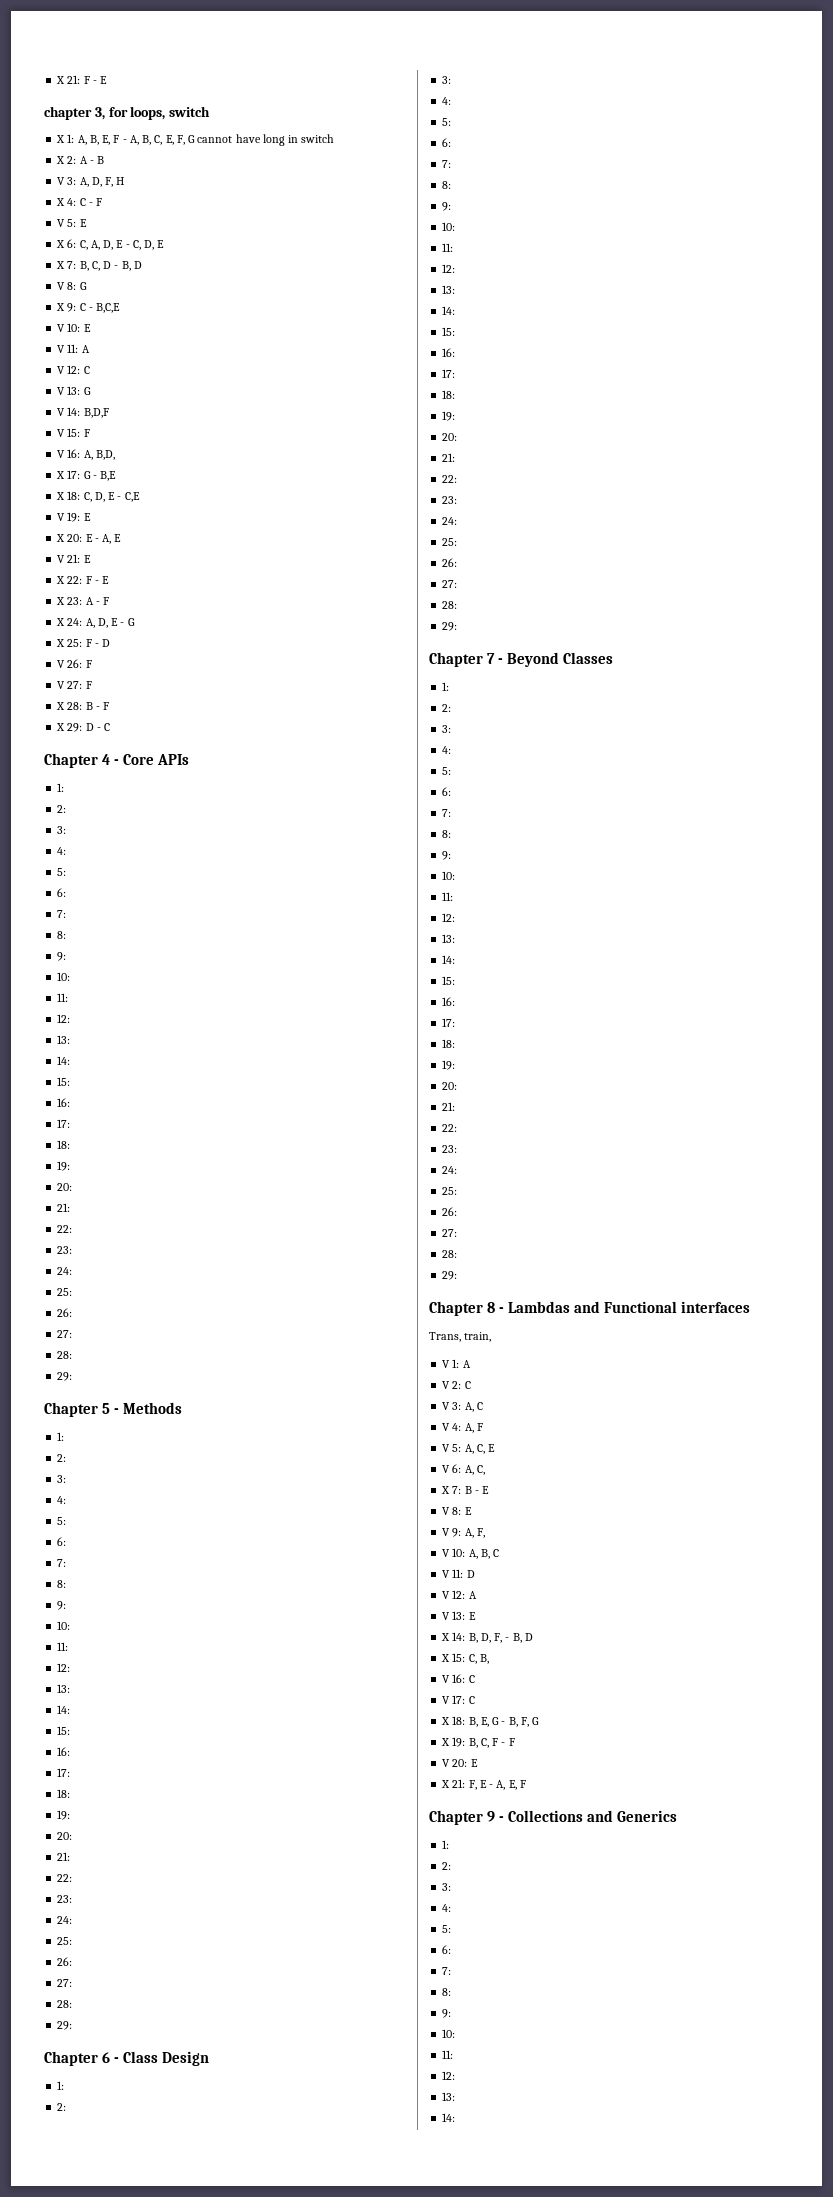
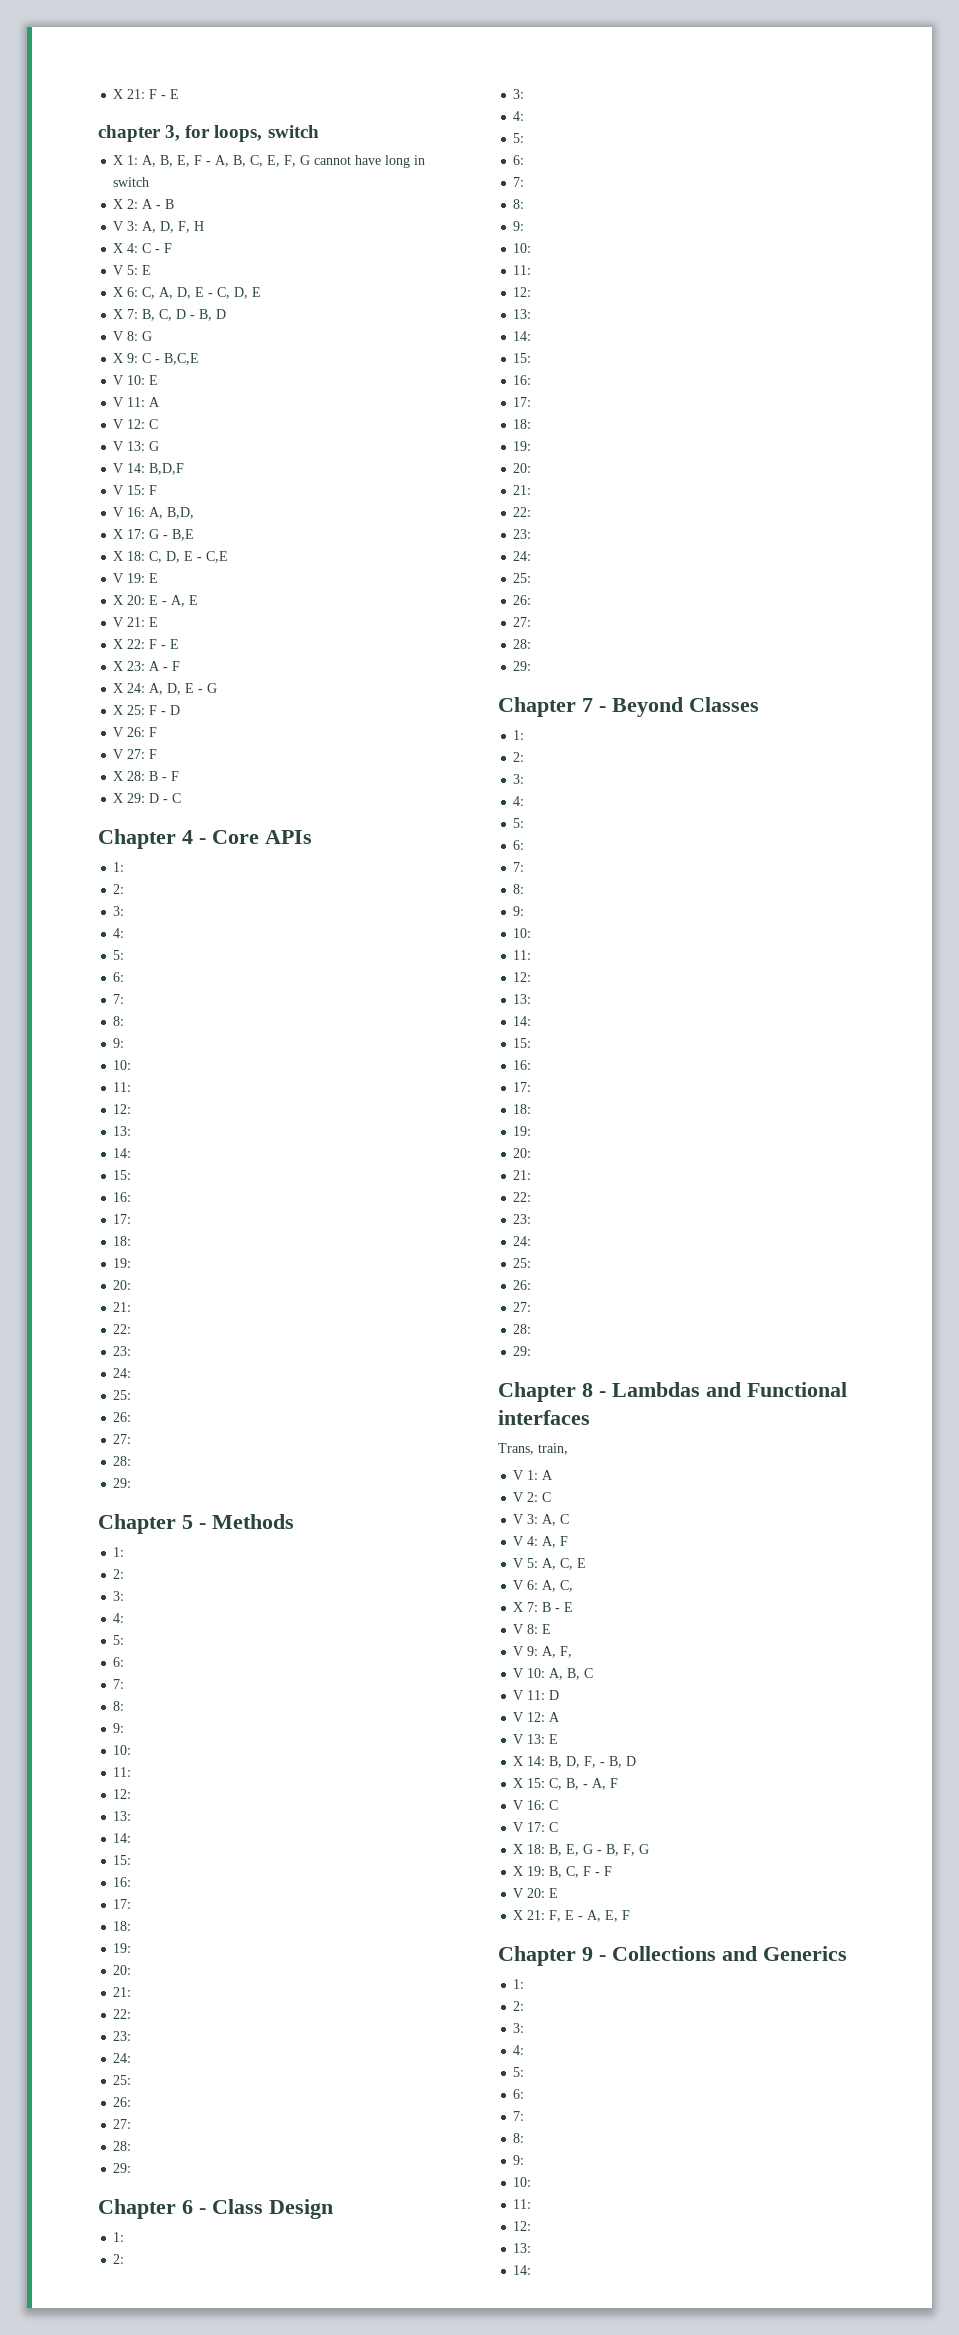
- X 15: C, B,
+ X 15: C, B, - A, F

